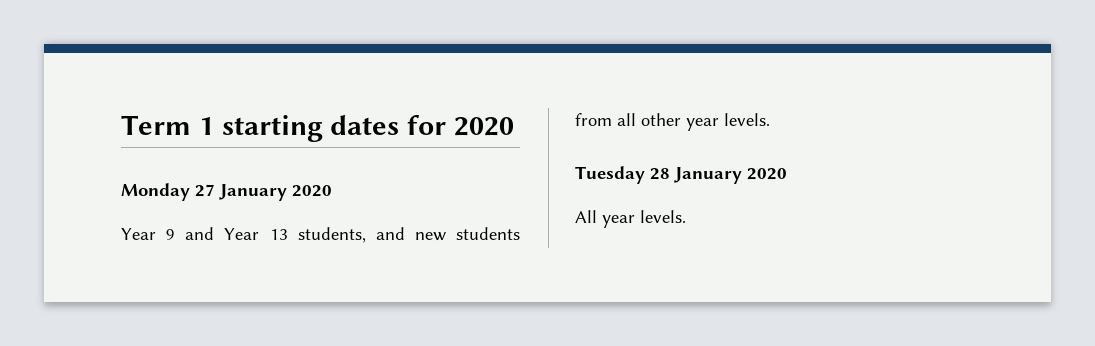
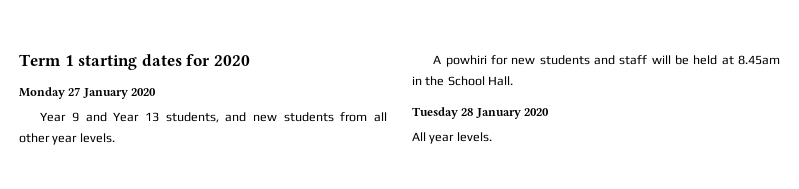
+ A powhiri for new students and staff will be held at 8.45am in the School Hall.

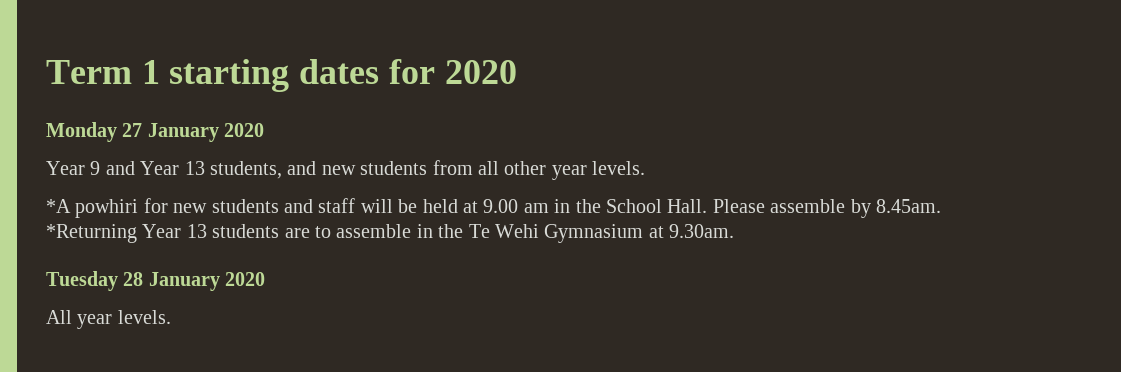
- A powhiri for new students and staff will be held at 8.45am in the School Hall.
+ *A powhiri for new students and staff will be held at 9.00 am in the School Hall. Please assemble by 8.45am.
+ *Returning Year 13 students are to assemble in the Te Wehi Gymnasium at 9.30am.

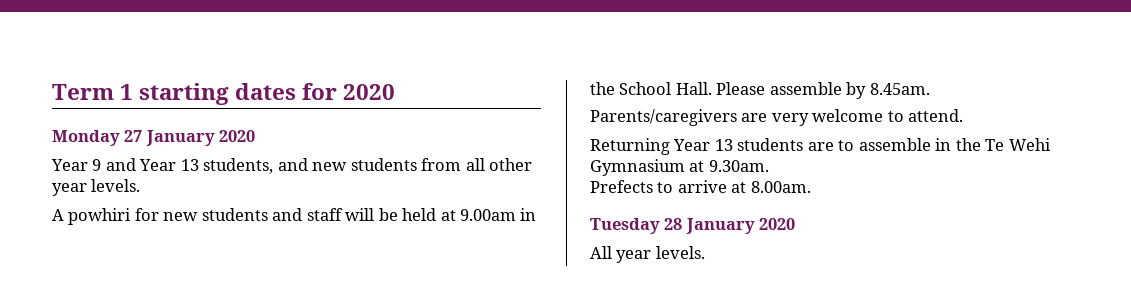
- *A powhiri for new students and staff will be held at 9.00 am in the School Hall.
+ A powhiri for new students and staff will be held at 9.00am in the School Hall.
- *Returning Year 13 students are to assemble in the Te Wehi Gymnasium at 9.30am.
+ Parents/caregivers are very welcome to attend.
+ Returning Year 13 students are to assemble in the Te Wehi Gymnasium at 9.30am.
+ Prefects to arrive at 8.00am.

